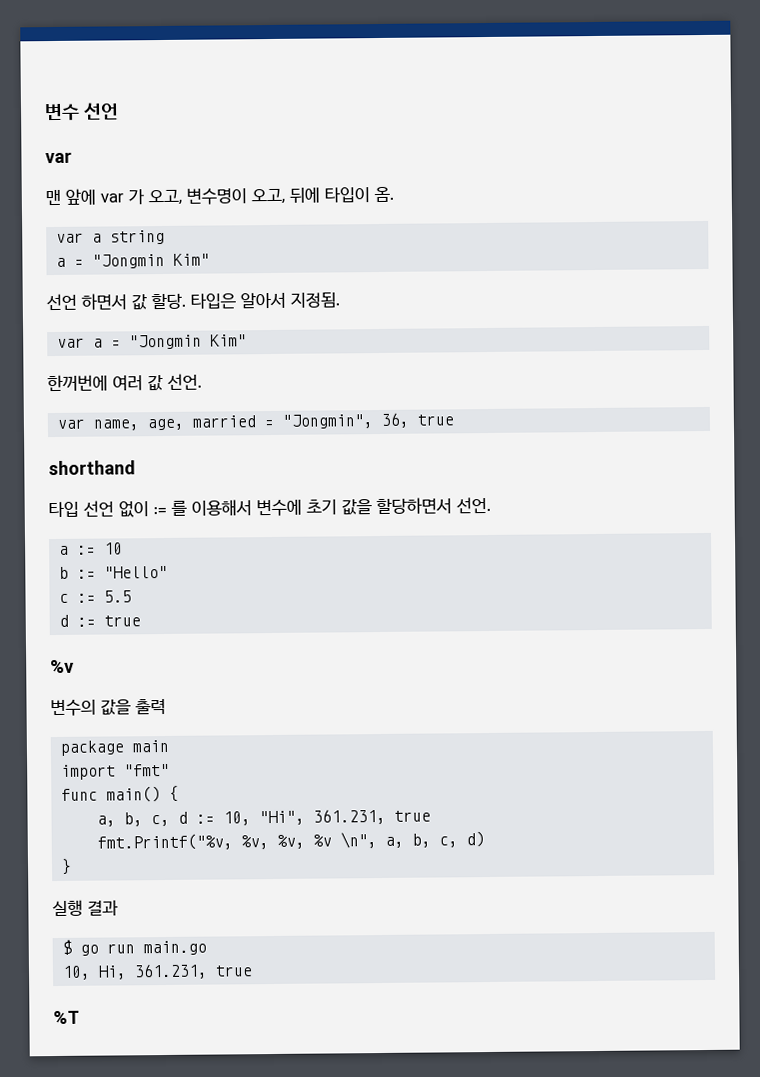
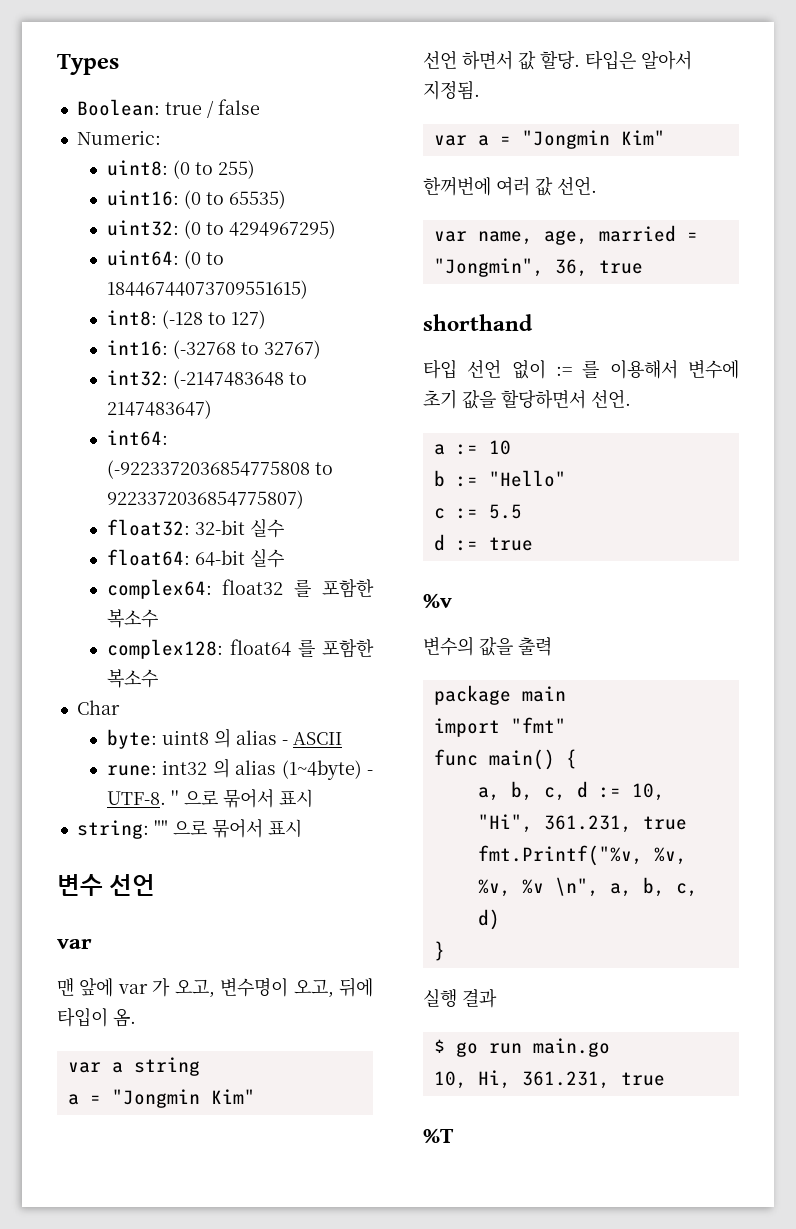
+ Types
+ Boolean: true / false
+ Numeric:
+ uint8: (0 to 255)
+ uint16: (0 to 65535)
+ uint32: (0 to 4294967295)
+ uint64: (0 to 18446744073709551615)
+ int8: (-128 to 127)
+ int16: (-32768 to 32767)
+ int32: (-2147483648 to 2147483647)
+ int64: (-9223372036854775808 to 9223372036854775807)
+ float32: 32-bit 실수
+ float64: 64-bit 실수
+ complex64: float32 를 포함한 복소수
+ complex128: float64 를 포함한 복소수
+ Char
+ byte: uint8 의 alias - ASCII
+ rune: int32 의 alias (1~4byte) - UTF-8. '' 으로 묶어서 표시
+ string: "" 으로 묶어서 표시

